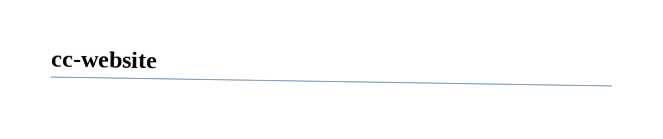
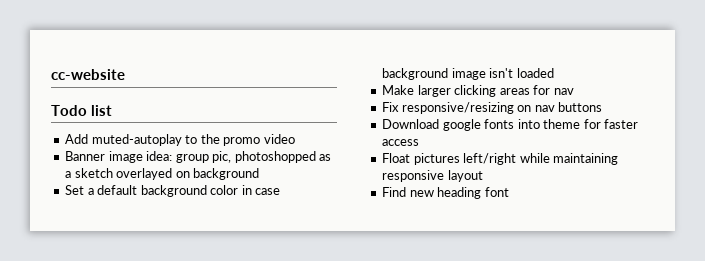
+ Todo list
+ Add muted-autoplay to the promo video
+ Banner image idea: group pic, photoshopped as a sketch overlayed on background
+ Set a default background color in case background image isn't loaded
+ Make larger clicking areas for nav
+ Fix responsive/resizing on nav buttons
+ Download google fonts into theme for faster access
+ Float pictures left/right while maintaining responsive layout
+ Find new heading font

